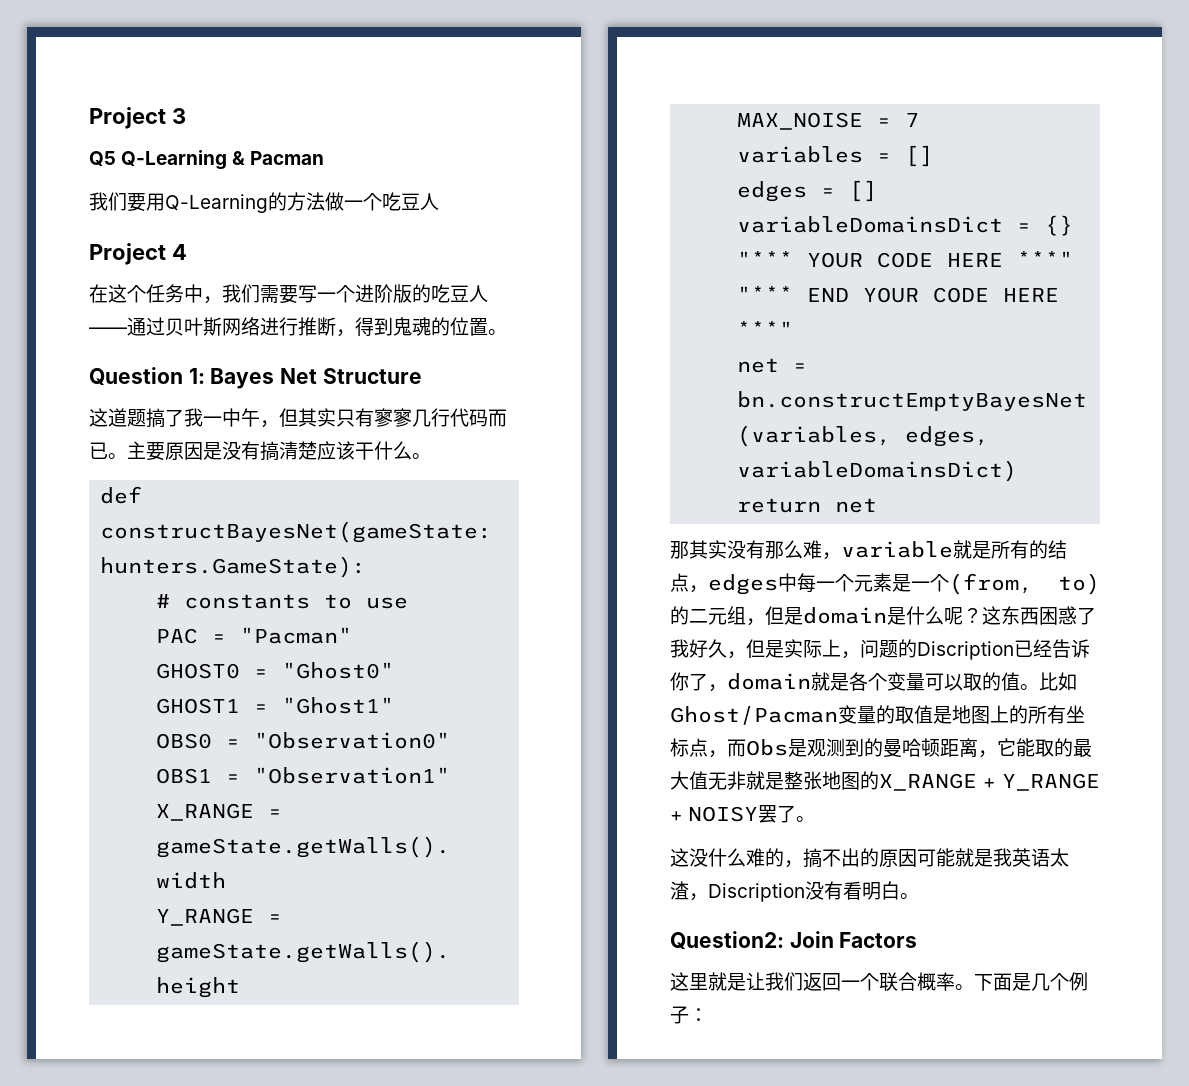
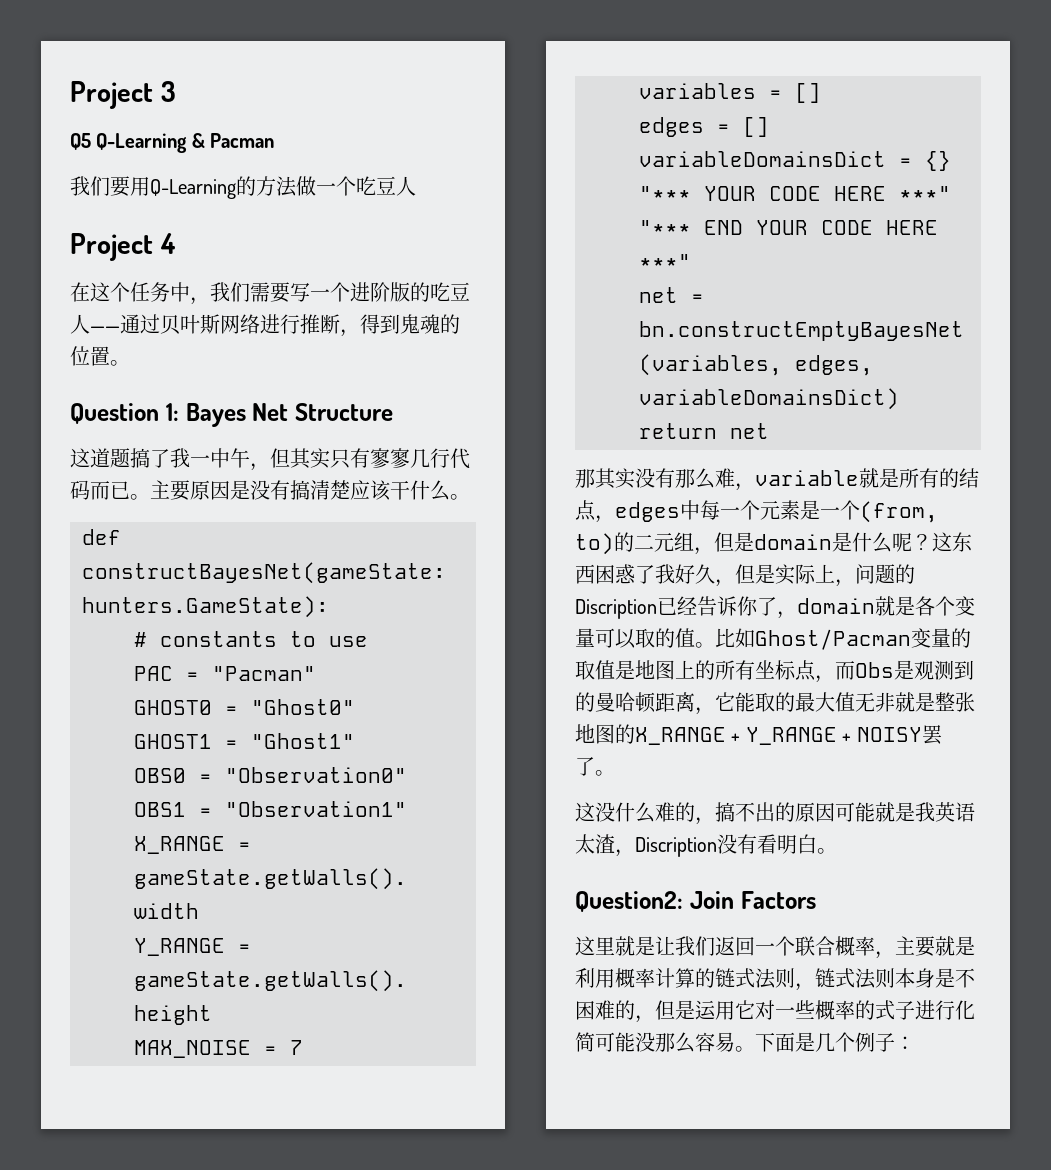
- 这里就是让我们返回一个联合概率。
+ 这里就是让我们返回一个联合概率，主要就是利用概率计算的链式法则，链式法则本身是不困难的，但是运用它对一些概率的式子进行化简可能没那么容易。

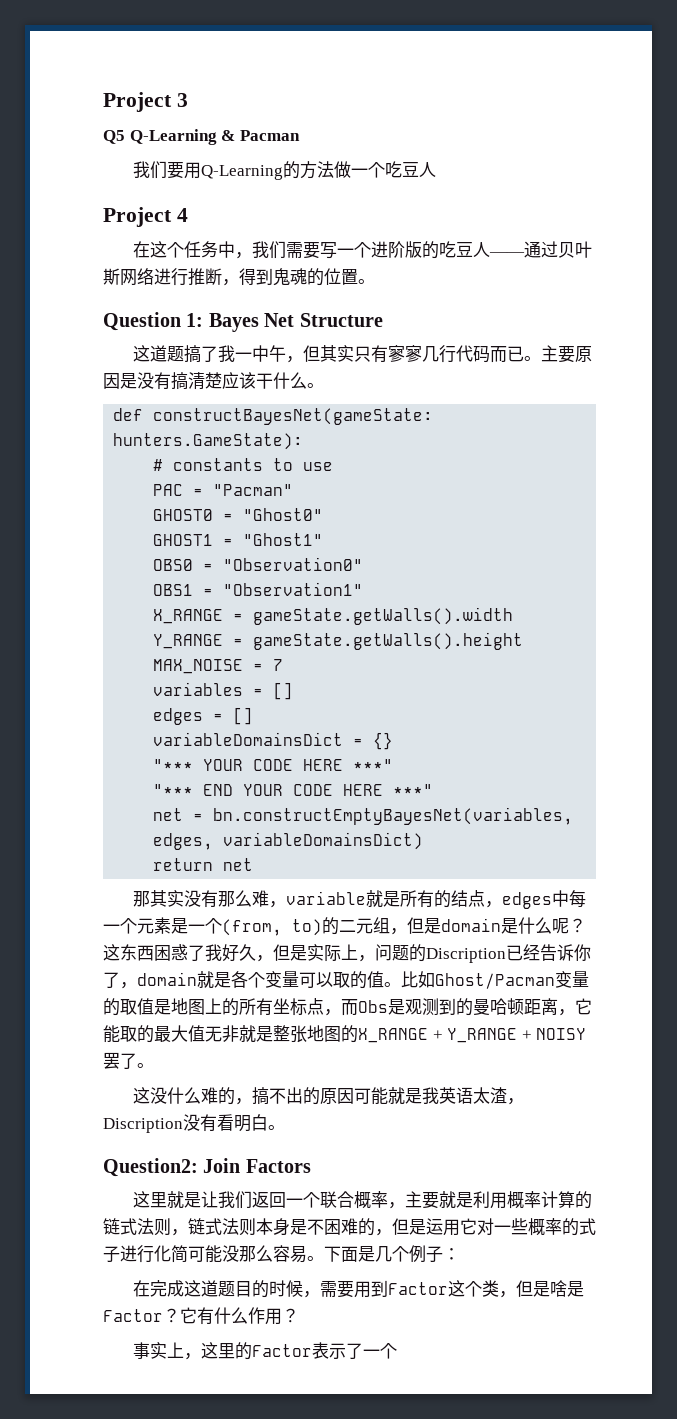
+ 在完成这道题目的时候，需要用到Factor这个类，但是啥是Factor？它有什么作用？
+ 事实上，这里的Factor表示了一个

